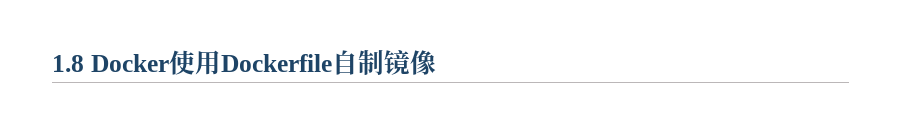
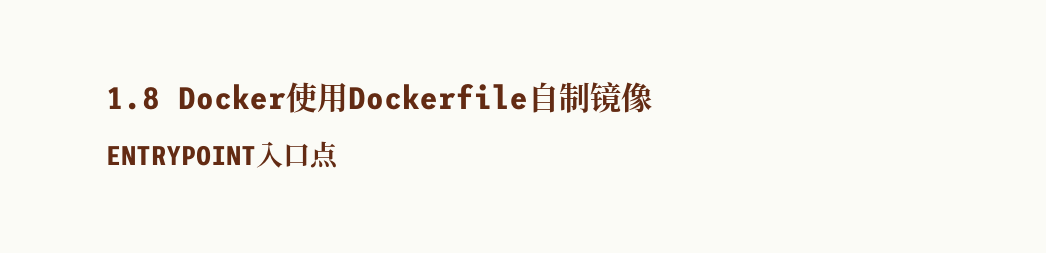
+ ENTRYPOINT入口点

